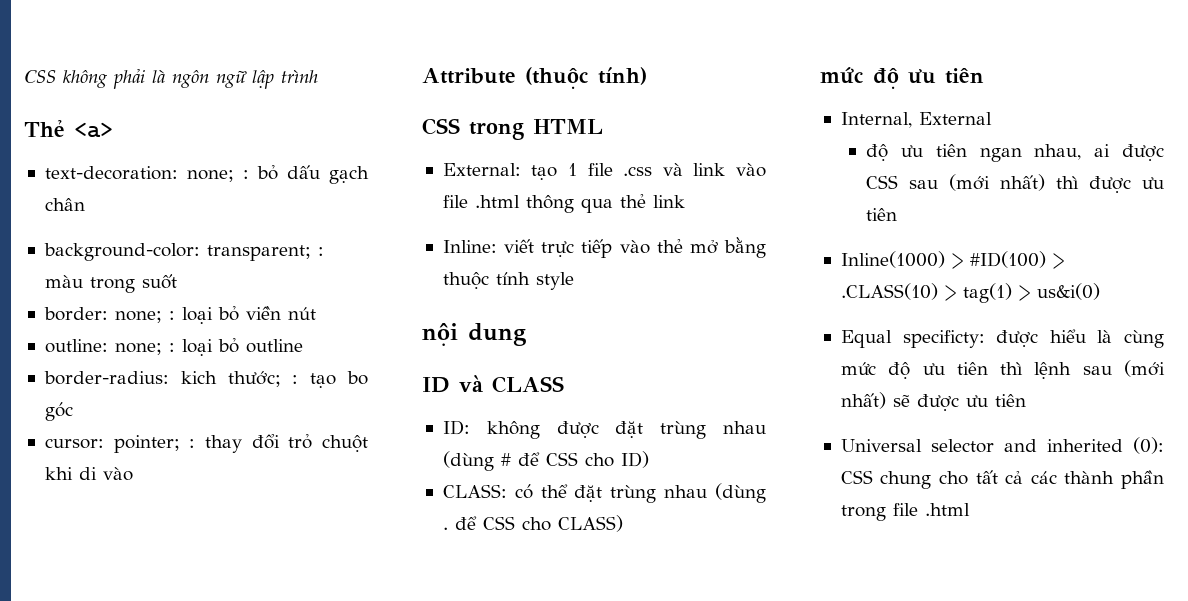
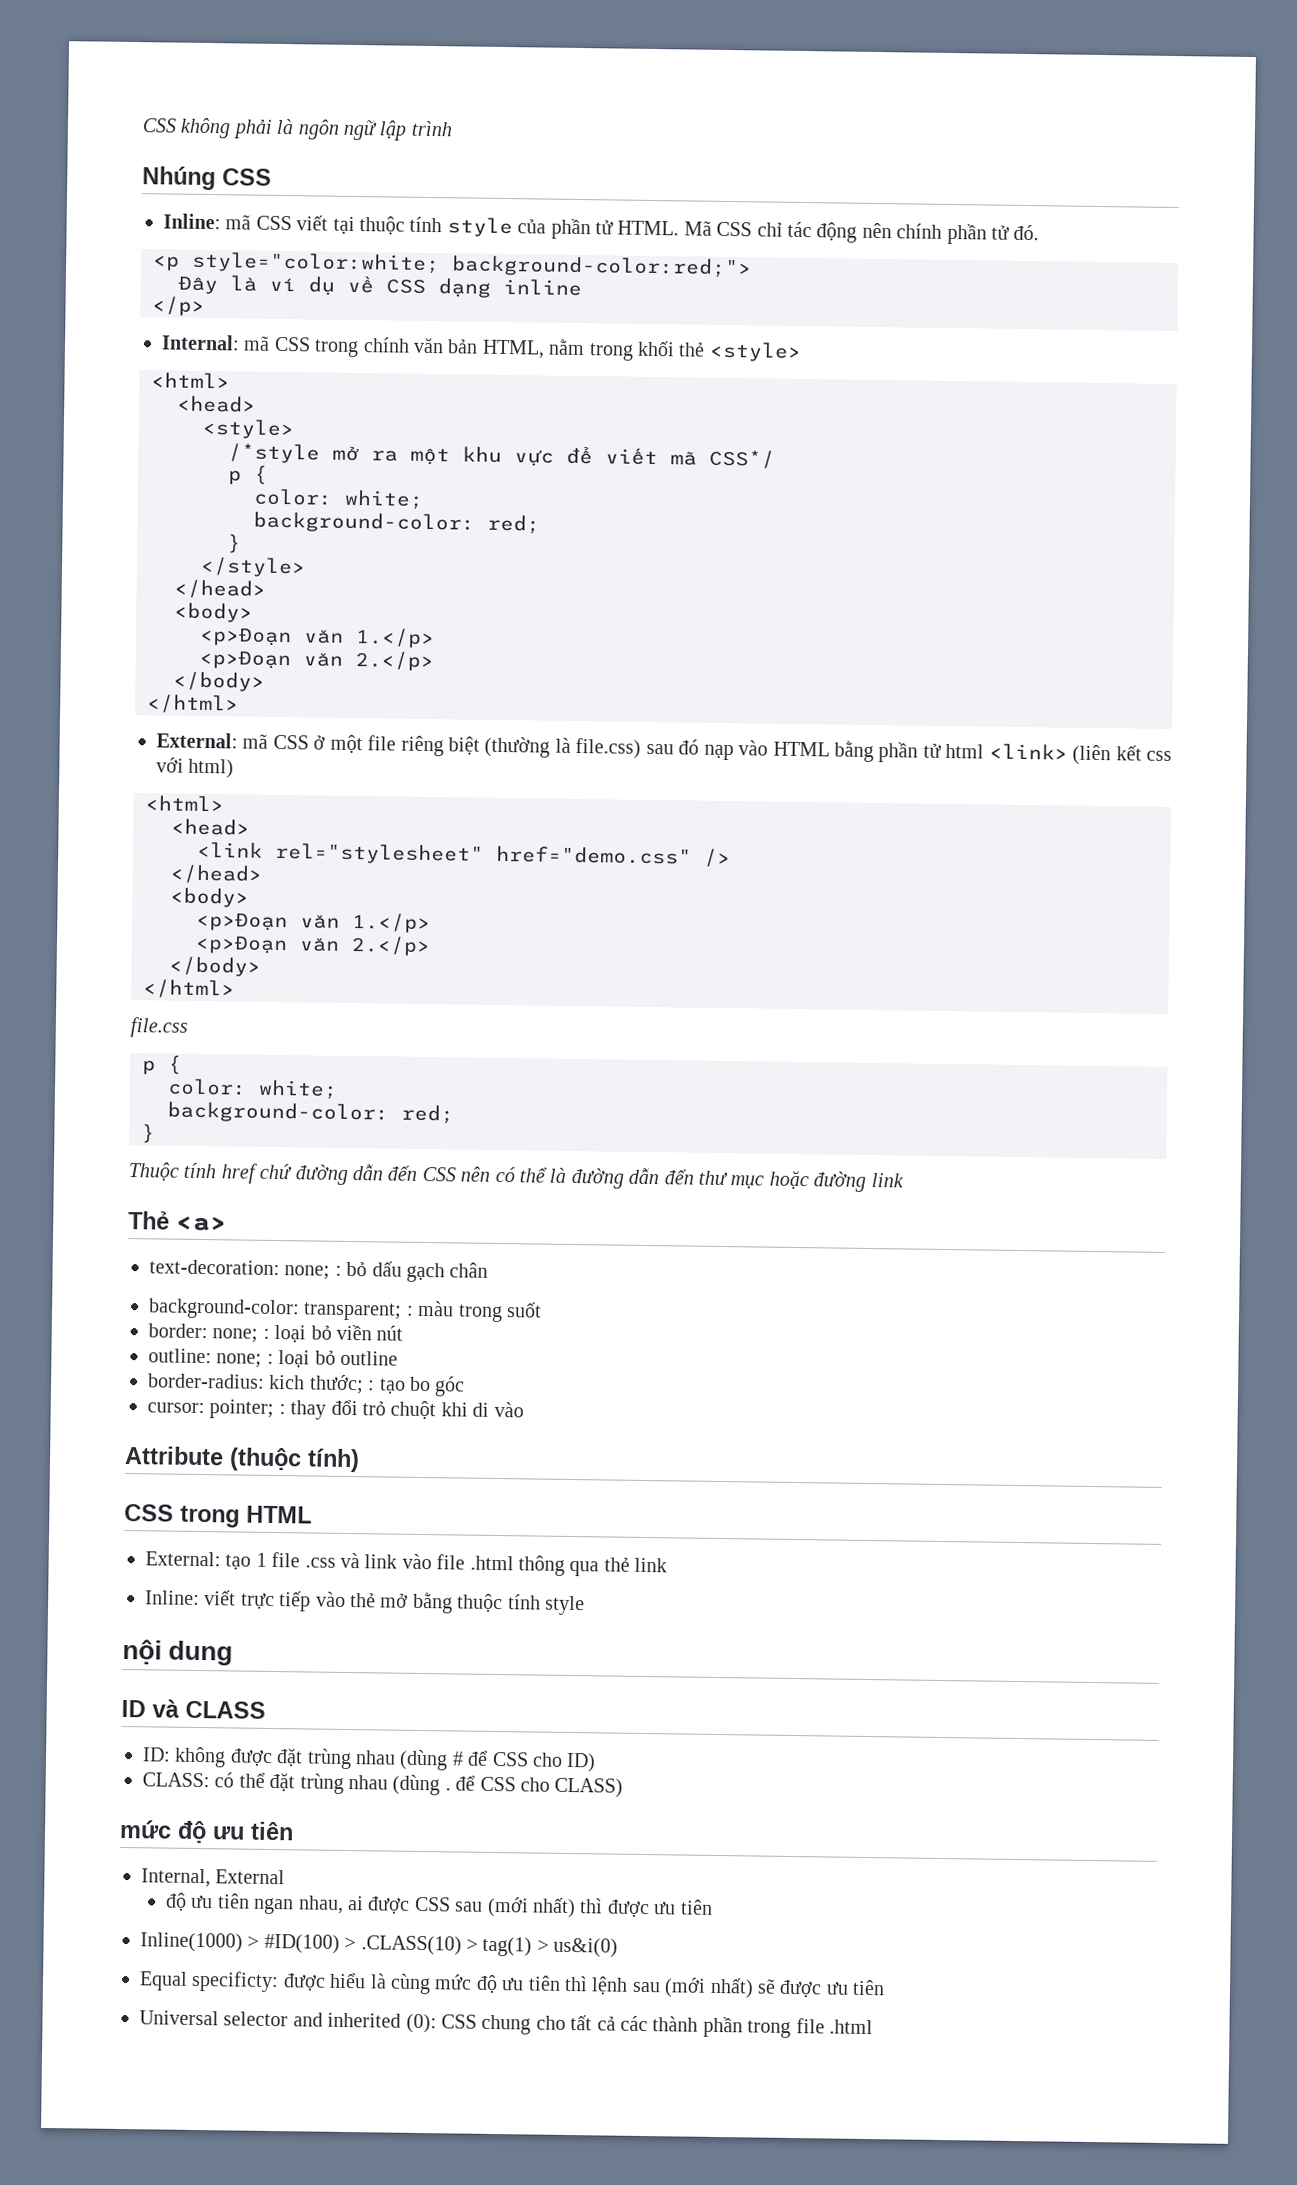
+ Nhúng CSS
+ Inline: mã CSS viết tại thuộc tính style của phần tử HTML. Mã CSS chỉ tác động nên chính phần tử đó.
+ <p style="color:white; background-color:red;">
+ Đây là ví dụ về CSS dạng inline
+ </p>
+ Internal: mã CSS trong chính văn bản HTML, nằm trong khối thẻ <style>
+ <html>
+ <head>
+ <style>
+ /*style mở ra một khu vực để viết mã CSS*/
+ p {
+ color: white;
+ background-color: red;
+ }
+ </style>
+ </head>
+ <body>
+ <p>Đoạn văn 1.</p>
+ <p>Đoạn văn 2.</p>
+ </body>
+ </html>
+ External: mã CSS ở một file riêng biệt (thường là file.css) sau đó nạp vào HTML bằng phần tử html <link> (liên kết css với html)
+ <html>
+ <head>
+ <link rel="stylesheet" href="demo.css" />
+ </head>
+ <body>
+ <p>Đoạn văn 1.</p>
+ <p>Đoạn văn 2.</p>
+ </body>
+ </html>
+ file.css
+ p {
+ color: white;
+ background-color: red;
+ }
+ Thuộc tính href chứ đường dẫn đến CSS nên có thể là đường dẫn đến thư mục hoặc đường link

